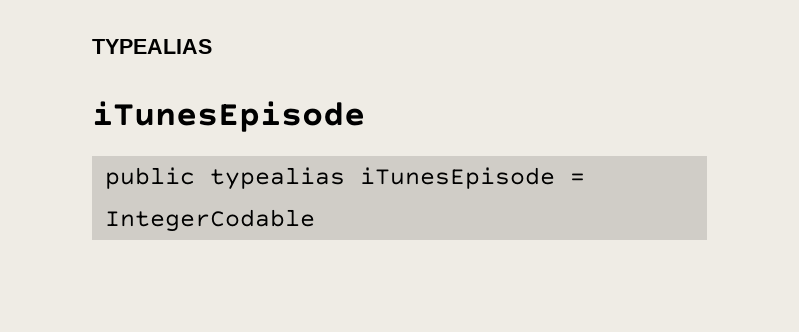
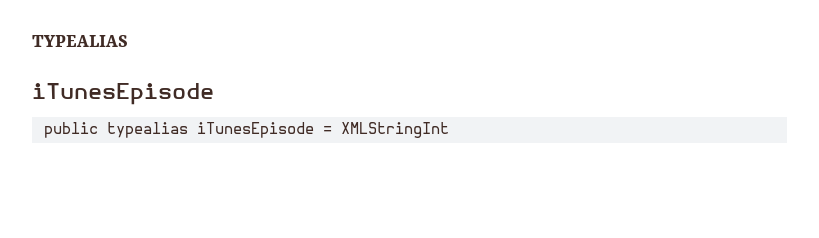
- public typealias iTunesEpisode = IntegerCodable
+ public typealias iTunesEpisode = XMLStringInt

